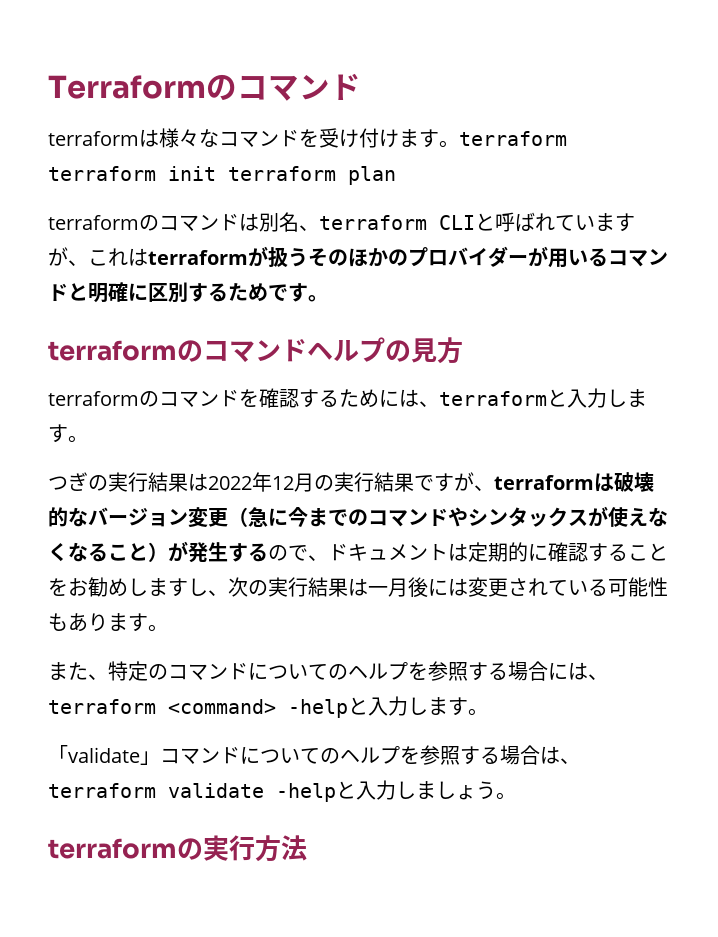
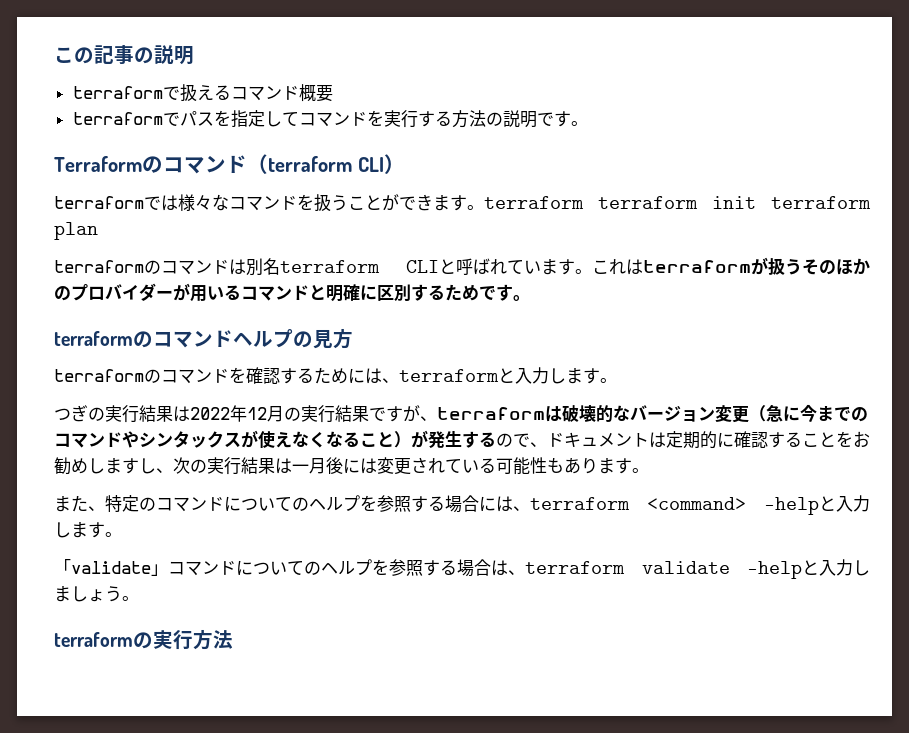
+ この記事の説明
+ terraformで扱えるコマンド概要
+ terraformでパスを指定してコマンドを実行する方法の説明です。
- Terraformのコマンド
- terraformは様々なコマンドを受け付けます。terraform terraform init terraform plan
+ Terraformのコマンド（terraform CLI）
+ terraformでは様々なコマンドを扱うことができます。terraform terraform init terraform plan
- terraformのコマンドは別名、terraform CLIと呼ばれていますが、これはterraformが扱うそのほかのプロバイダーが用いるコマンドと明確に区別するためです。
+ terraformのコマンドは別名terraform CLIと呼ばれています。これはterraformが扱うそのほかのプロバイダーが用いるコマンドと明確に区別するためです。

